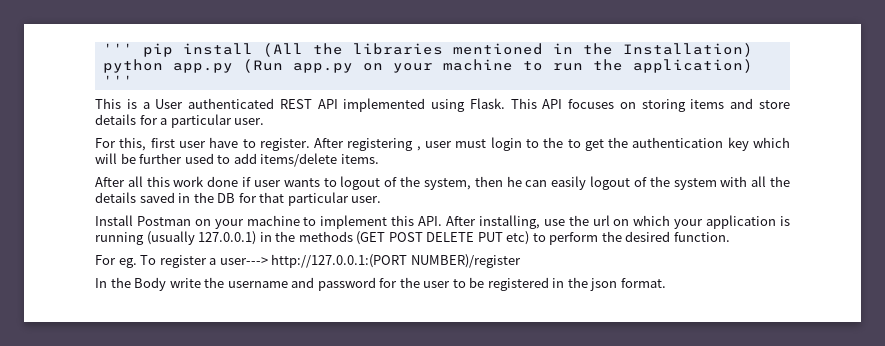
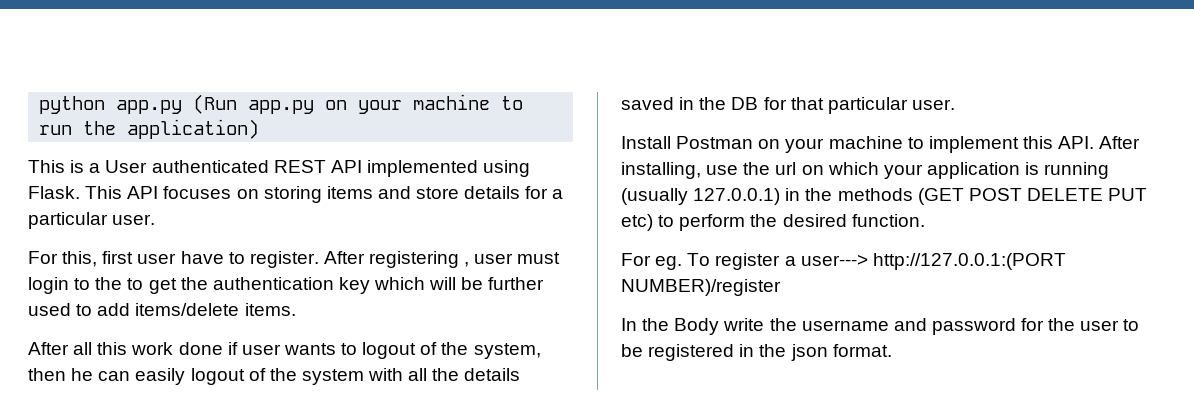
- ''' pip install (All the libraries mentioned in the Installation) python app.py (Run app.py on your machine to run the application) '''
+ python app.py (Run app.py on your machine to run the application)

